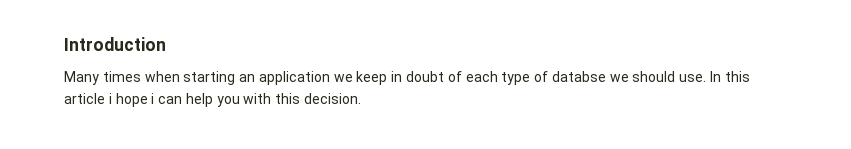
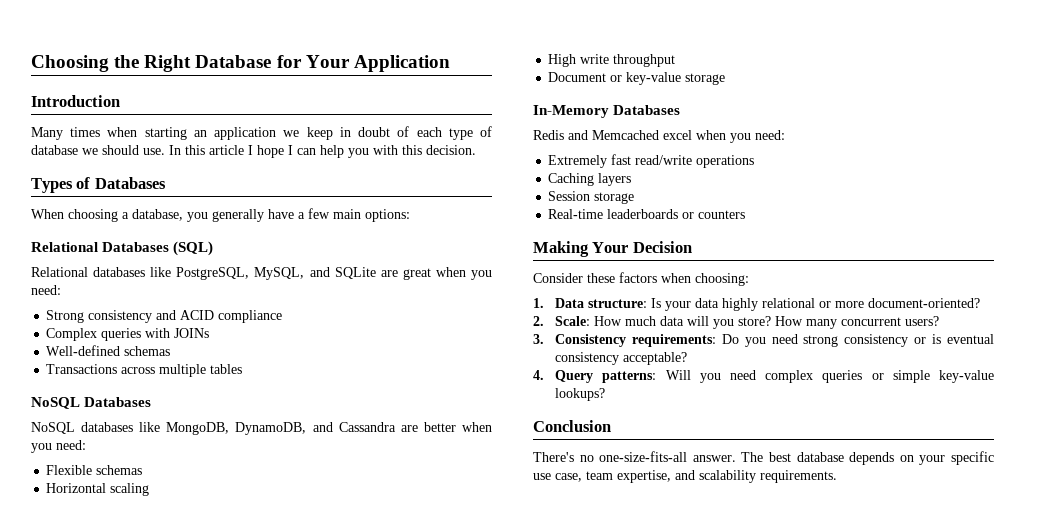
+ Choosing the Right Database for Your Application
- Many times when starting an application we keep in doubt of each type of databse we should use.
+ Many times when starting an application we keep in doubt of each type of database we should use.
- In this article i hope i can help you with this decision.
+ In this article I hope I can help you with this decision.
+ Types of Databases
+ When choosing a database, you generally have a few main options:
+ Relational Databases (SQL)
+ Relational databases like PostgreSQL, MySQL, and SQLite are great when you need:
+ Strong consistency and ACID compliance
+ Complex queries with JOINs
+ Well-defined schemas
+ Transactions across multiple tables
+ NoSQL Databases
+ NoSQL databases like MongoDB, DynamoDB, and Cassandra are better when you need:
+ Flexible schemas
+ Horizontal scaling
+ High write throughput
+ Document or key-value storage
+ In-Memory Databases
+ Redis and Memcached excel when you need:
+ Extremely fast read/write operations
+ Caching layers
+ Session storage
+ Real-time leaderboards or counters
+ Making Your Decision
+ Consider these factors when choosing:
+ 1. Data structure: Is your data highly relational or more document-oriented?
+ 2. Scale: How much data will you store? How many concurrent users?
+ 3. Consistency requirements: Do you need strong consistency or is eventual consistency acceptable?
+ 4. Query patterns: Will you need complex queries or simple key-value lookups?
+ Conclusion
+ There's no one-size-fits-all answer. The best database depends on your specific use case, team expertise, and scalability requirements.

